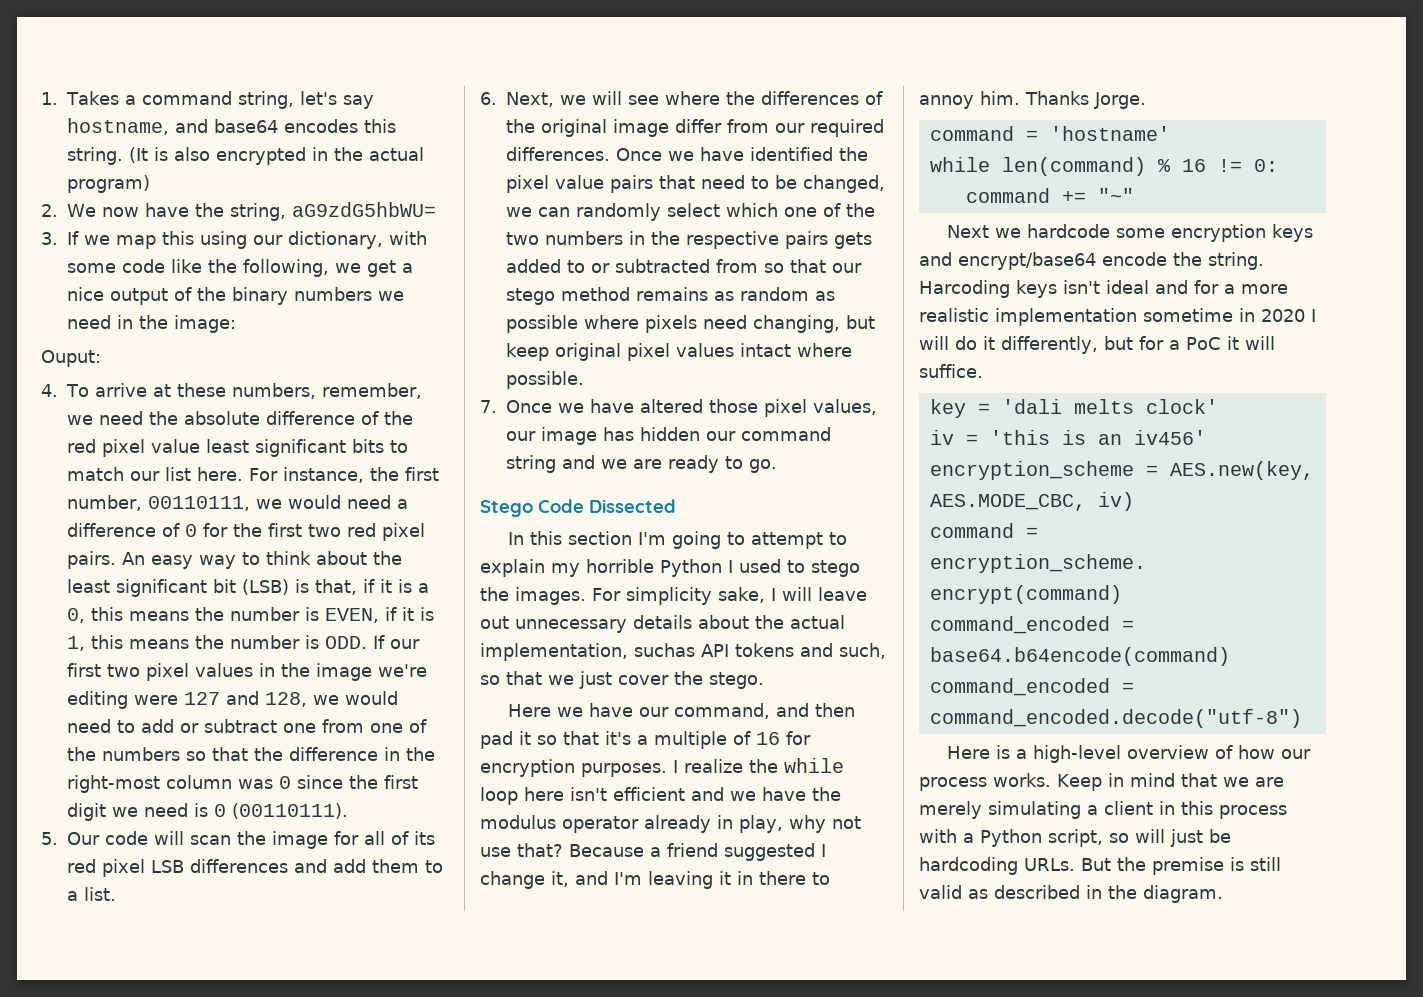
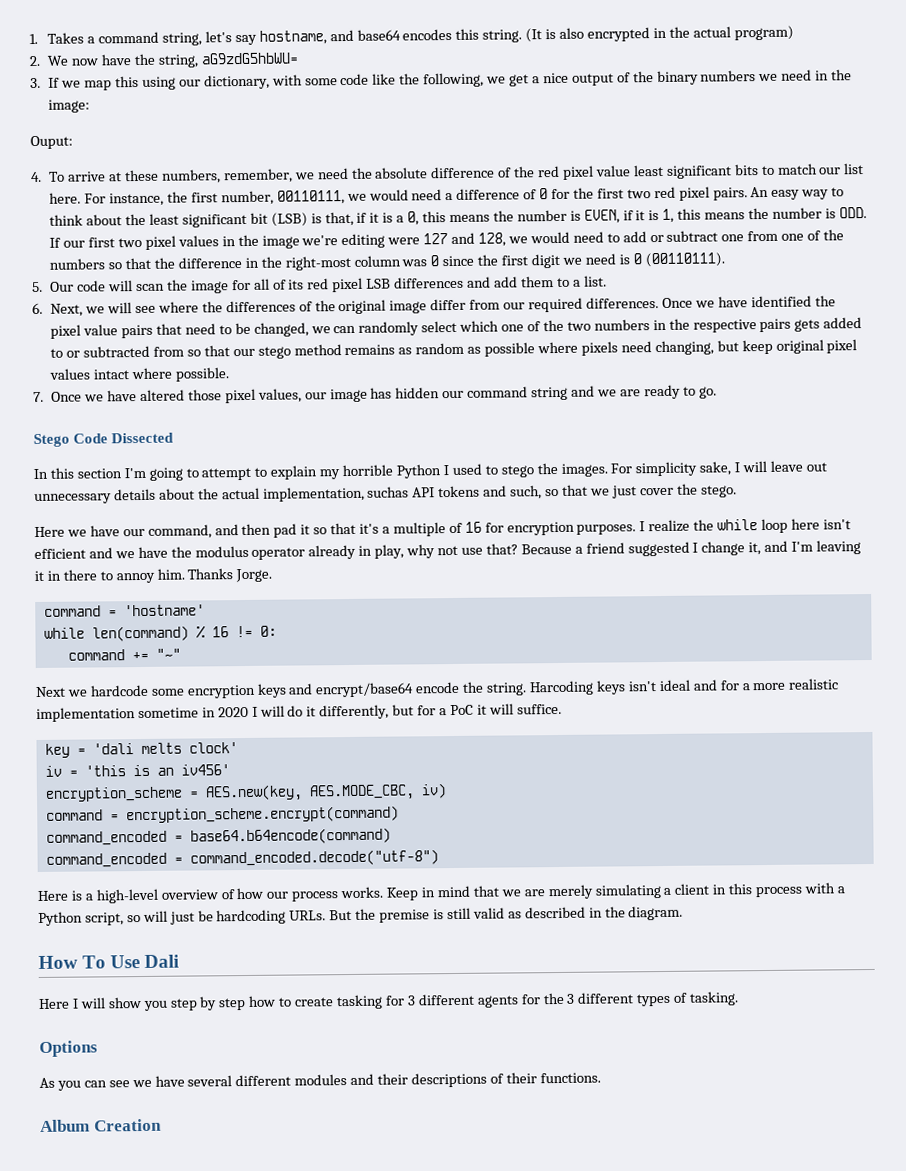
+ How To Use Dali
+ Here I will show you step by step how to create tasking for 3 different agents for the 3 different types of tasking.
+ Options
+ As you can see we have several different modules and their descriptions of their functions.
+ Album Creation

